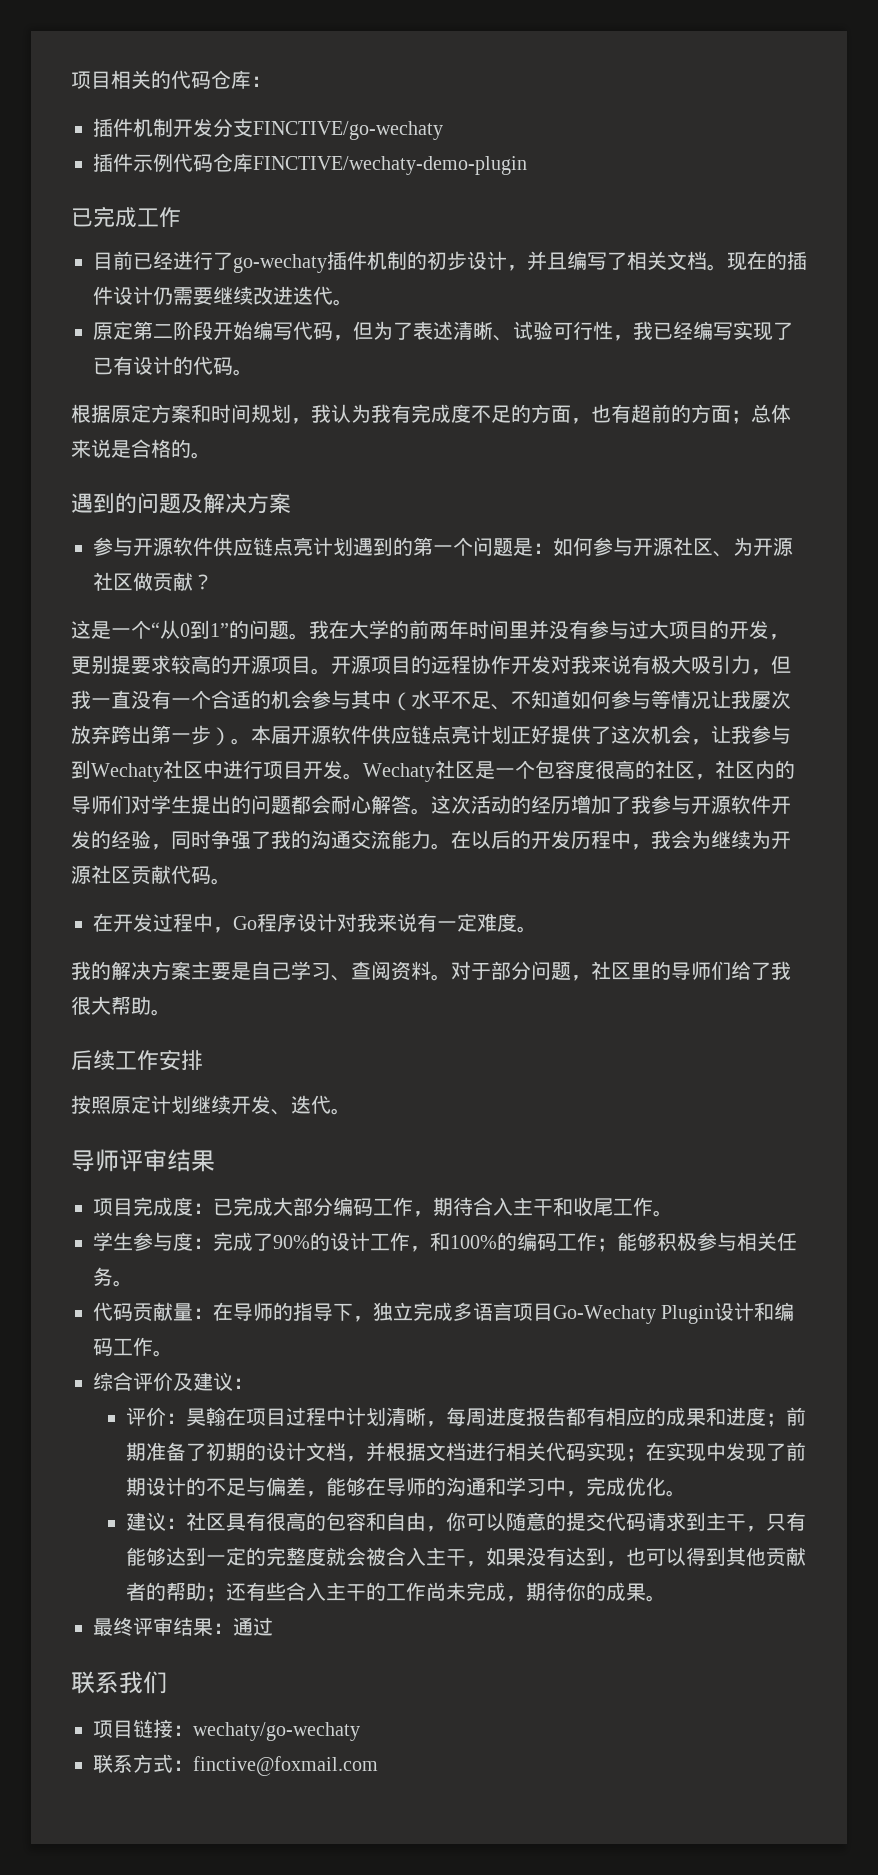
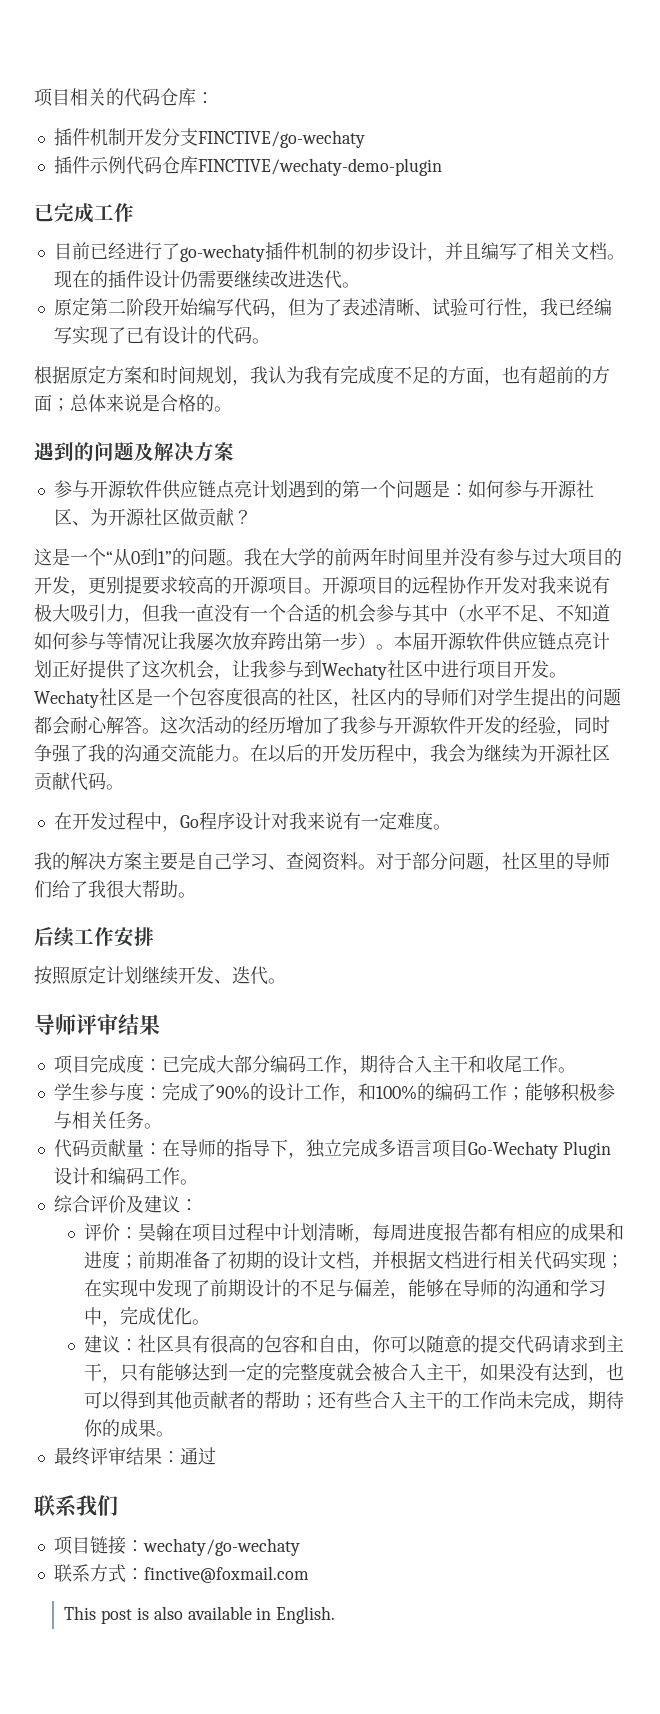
+ This post is also available in English.

